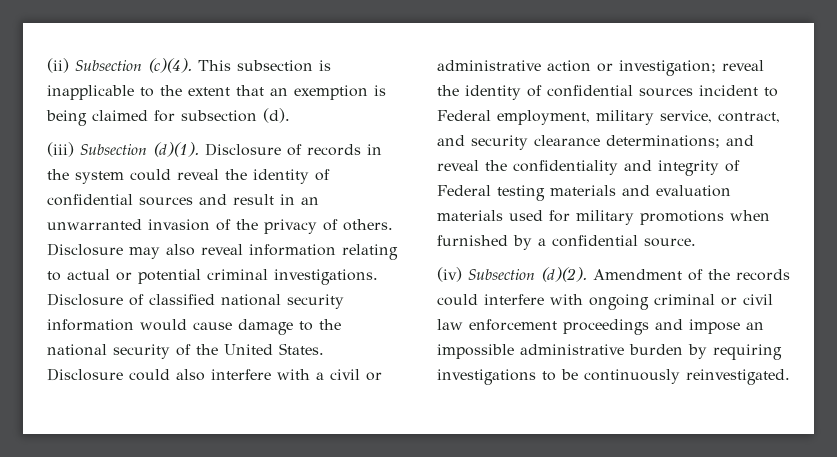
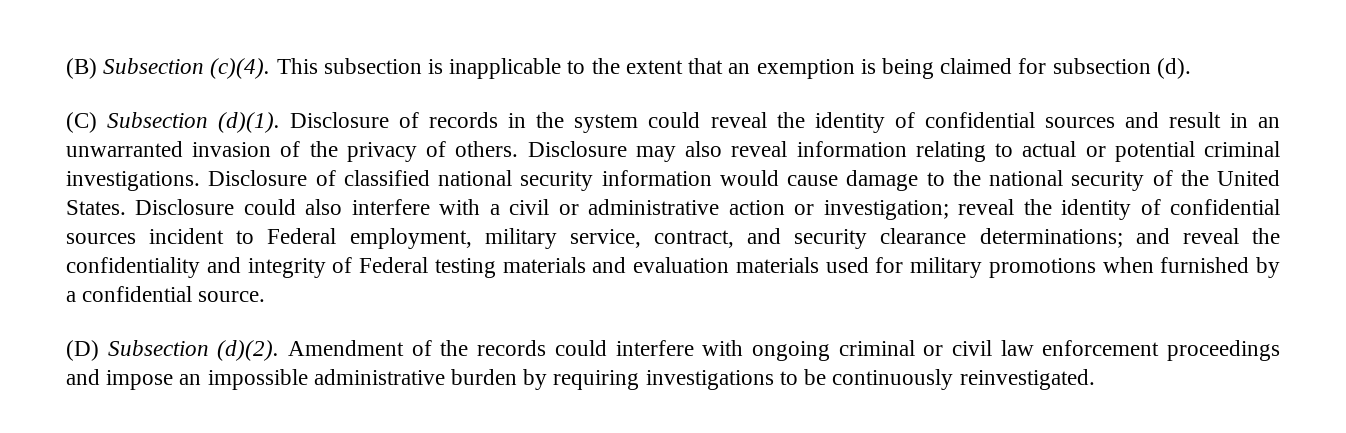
- (ii) Subsection (c)(4).
+ (B) Subsection (c)(4).
- (iii) Subsection (d)(1).
+ (C) Subsection (d)(1).
- (iv) Subsection (d)(2).
+ (D) Subsection (d)(2).

